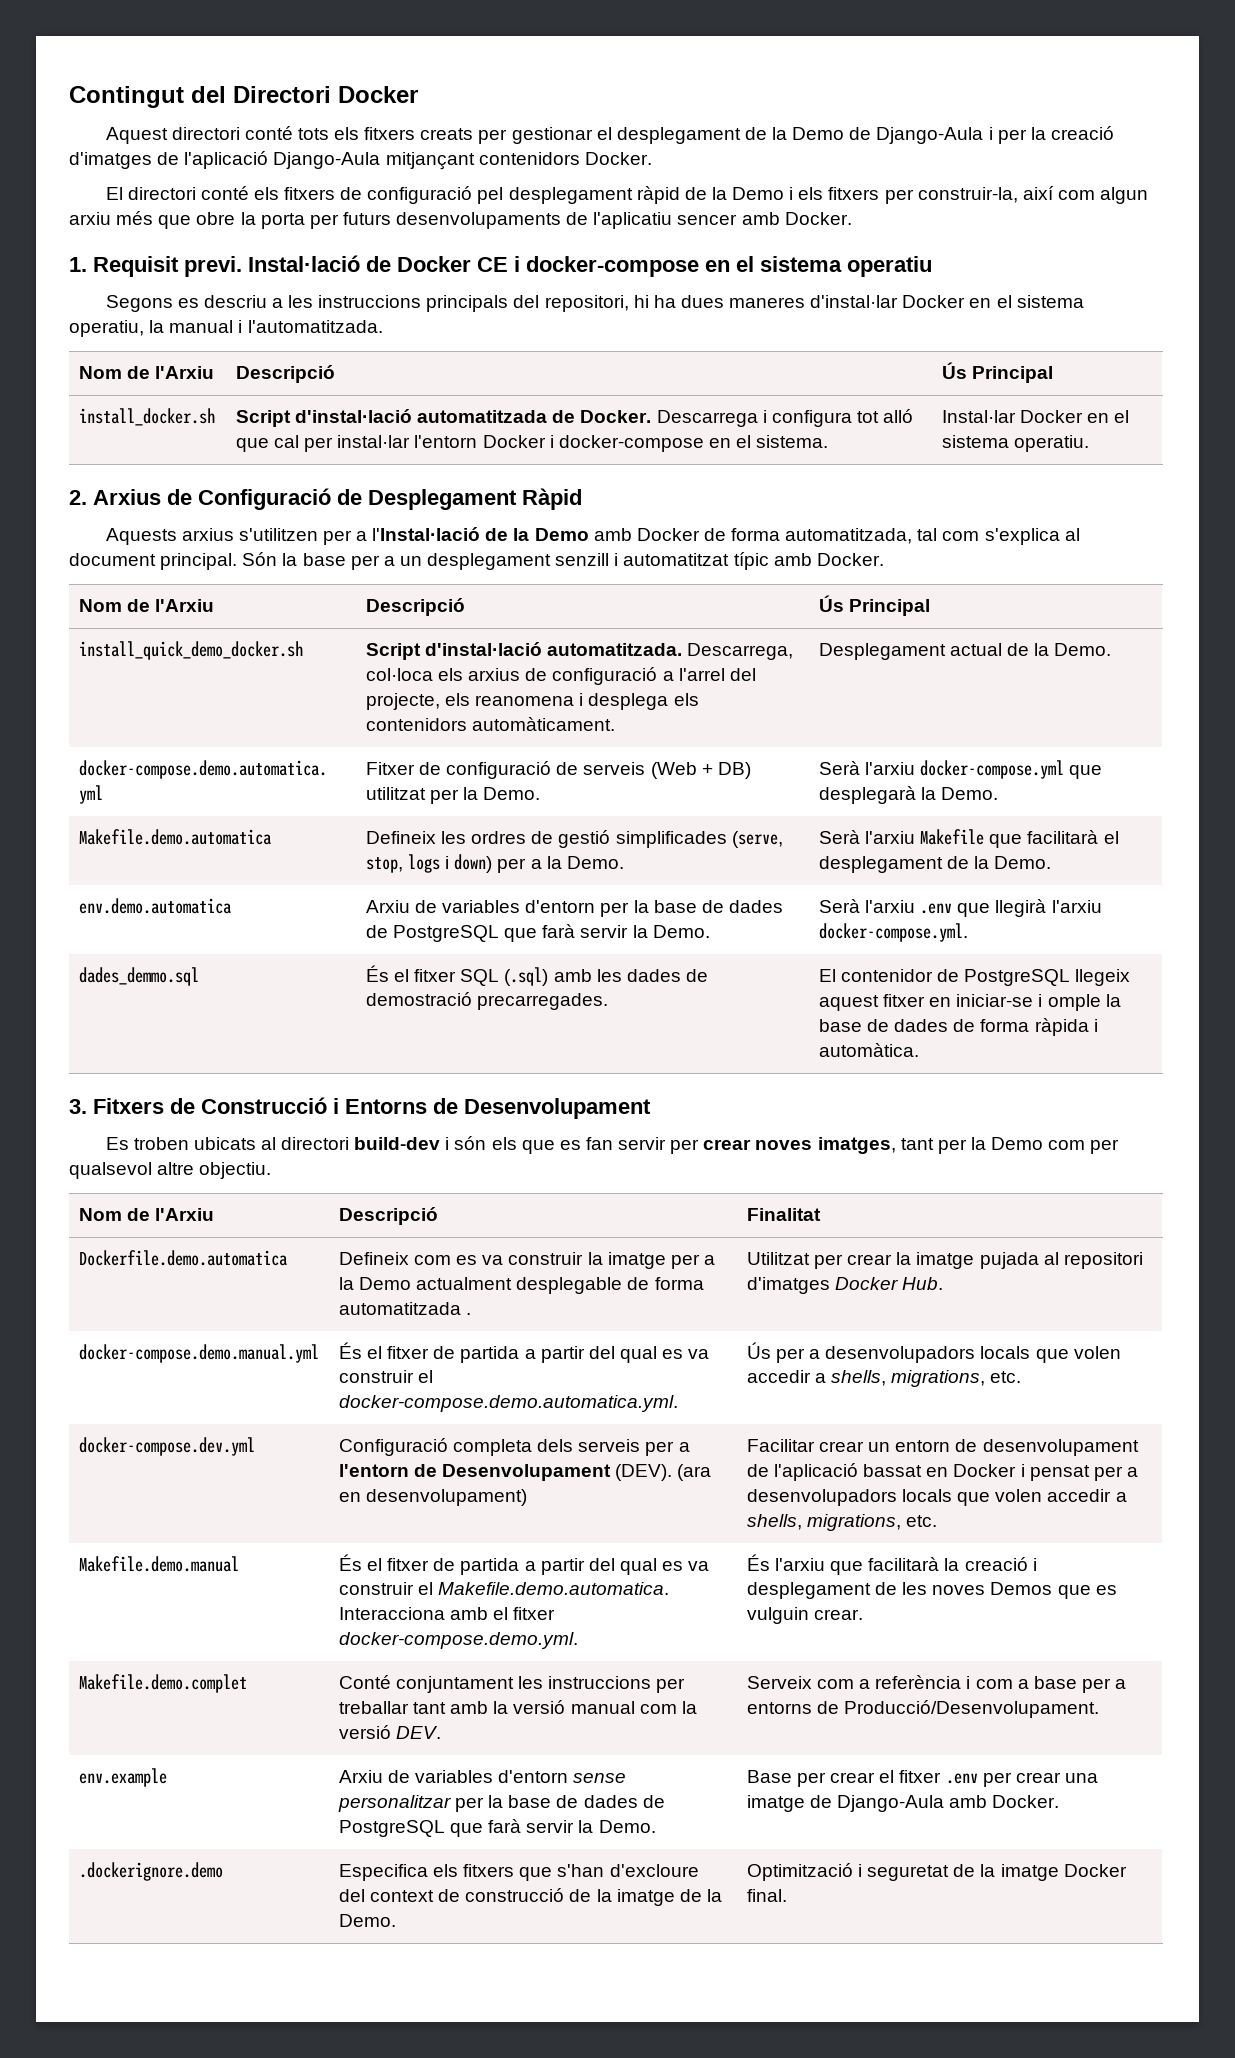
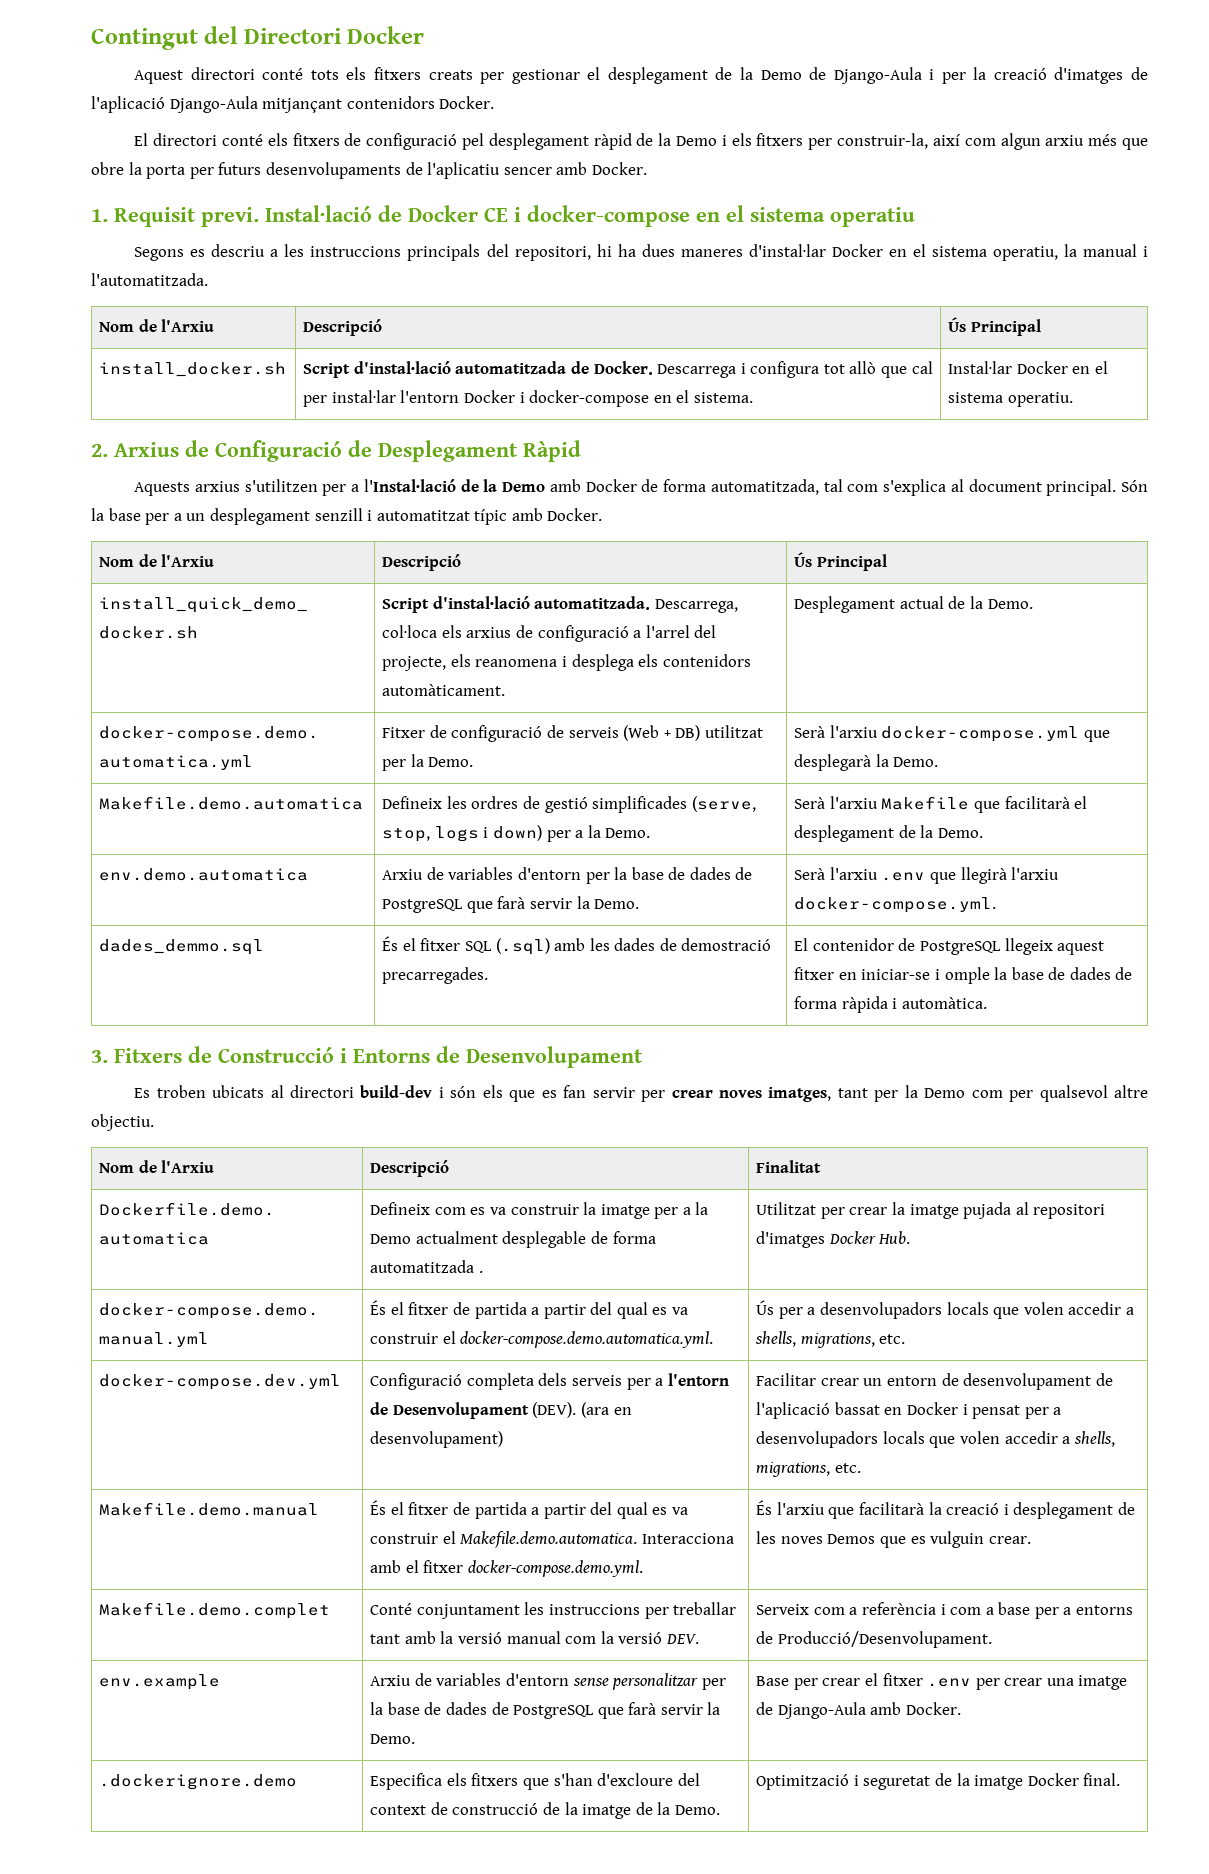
- install_docker.sh | Script d'instal·lació automatitzada de Docker. Descarrega i configura tot alló que cal per instal·lar l'entorn Docker i docker-compose en el sistema. | Instal·lar Docker en el sistema operatiu.
+ install_docker.sh | Script d'instal·lació automatitzada de Docker. Descarrega i configura tot allò que cal per instal·lar l'entorn Docker i docker-compose en el sistema. | Instal·lar Docker en el sistema operatiu.

